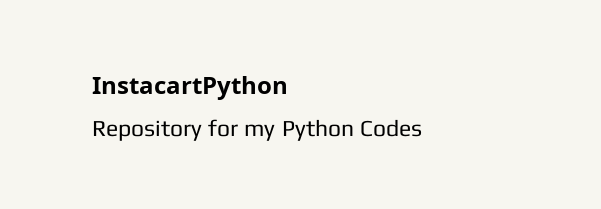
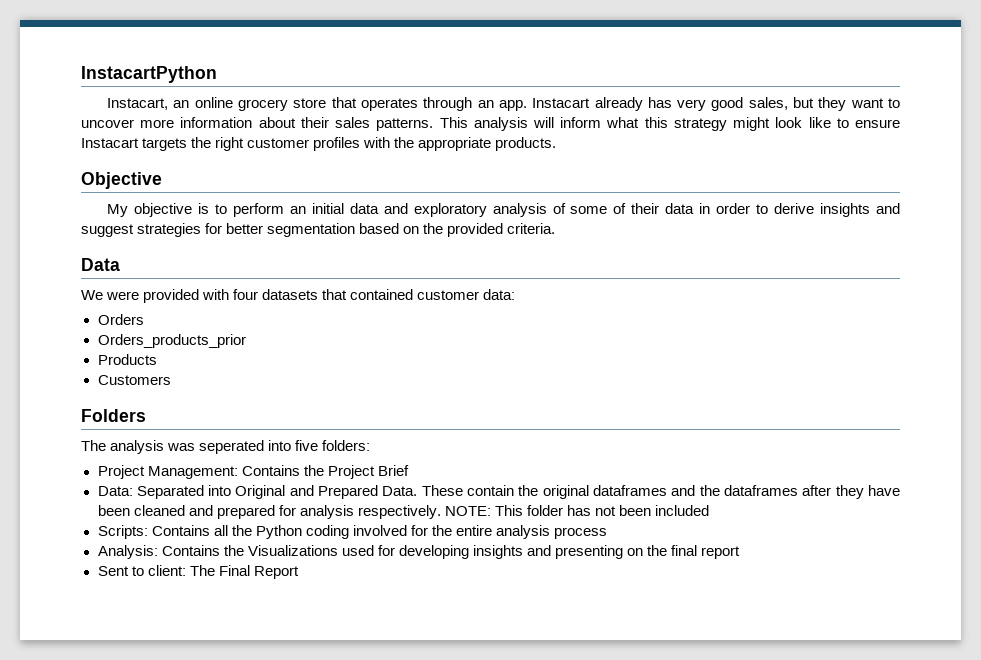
- Repository for my Python Codes
+ Instacart, an online grocery store that operates through an app. Instacart already has very good sales, but they want to uncover more information about their sales patterns. This analysis will inform what this strategy might look like to ensure Instacart targets the right customer profiles with the appropriate products.
+ Objective
+ My objective is to perform an initial data and exploratory analysis of some of their data in order to derive insights and suggest strategies for better segmentation based on the provided criteria.
+ Data
+ We were provided with four datasets that contained customer data:
+ Orders
+ Orders_products_prior
+ Products
+ Customers
+ Folders
+ The analysis was seperated into five folders:
+ Project Management: Contains the Project Brief
+ Data: Separated into Original and Prepared Data. These contain the original dataframes and the dataframes after they have been cleaned and prepared for analysis respectively. NOTE: This folder has not been included
+ Scripts: Contains all the Python coding involved for the entire analysis process
+ Analysis: Contains the Visualizations used for developing insights and presenting on the final report
+ Sent to client: The Final Report

